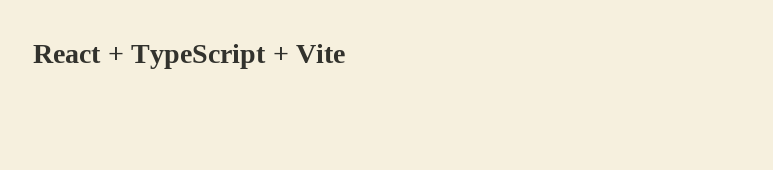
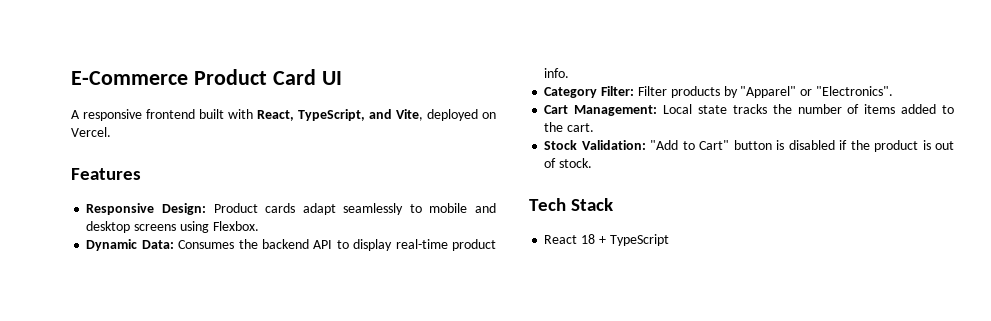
- React + TypeScript + Vite
+ E-Commerce Product Card UI
+ A responsive frontend built with React, TypeScript, and Vite, deployed on Vercel.
+ Features
+ Responsive Design: Product cards adapt seamlessly to mobile and desktop screens using Flexbox.
+ Dynamic Data: Consumes the backend API to display real-time product info.
+ Category Filter: Filter products by "Apparel" or "Electronics".
+ Cart Management: Local state tracks the number of items added to the cart.
+ Stock Validation: "Add to Cart" button is disabled if the product is out of stock.
+ Tech Stack
+ React 18 + TypeScript

